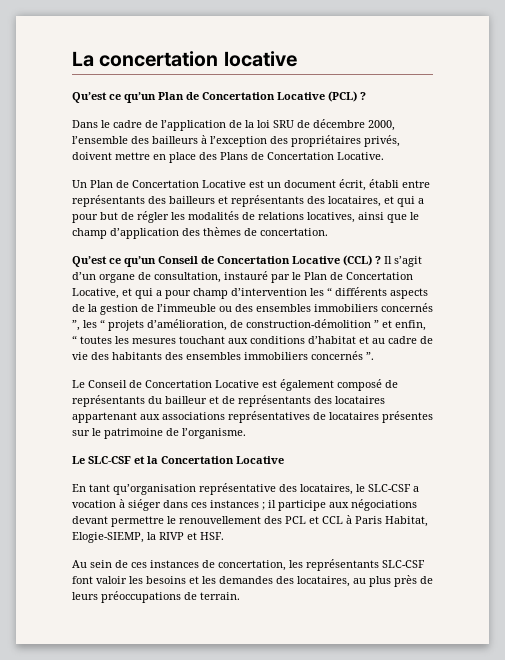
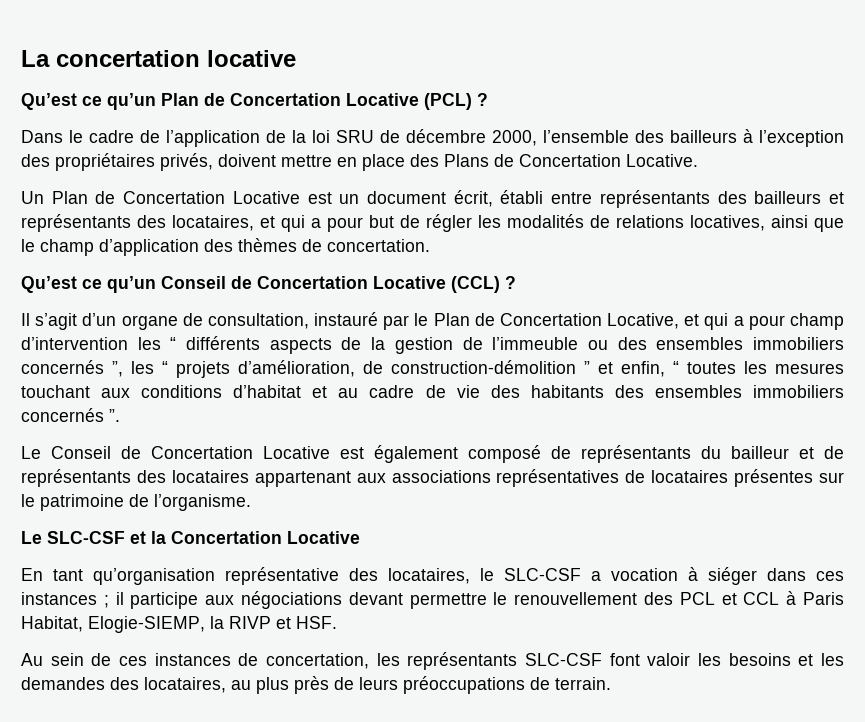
- Qu’est ce qu’un Conseil de Concertation Locative (CCL) ? Il s’agit d’un organe de consultation, instauré par le Plan de Concertation Locative, et qui a pour champ d’intervention les “ différents aspects de la gestion de l’immeuble ou des ensembles immobiliers concernés ”, les “ projets d’amélioration, de construction-démolition ” et enfin, “ toutes les mesures touchant aux conditions d’habitat et au cadre de vie des habitants des ensembles immobiliers concernés ”.
+ Qu’est ce qu’un Conseil de Concertation Locative (CCL) ?
+ Il s’agit d’un organe de consultation, instauré par le Plan de Concertation Locative, et qui a pour champ d’intervention les “ différents aspects de la gestion de l’immeuble ou des ensembles immobiliers concernés ”, les “ projets d’amélioration, de construction-démolition ” et enfin, “ toutes les mesures touchant aux conditions d’habitat et au cadre de vie des habitants des ensembles immobiliers concernés ”.

